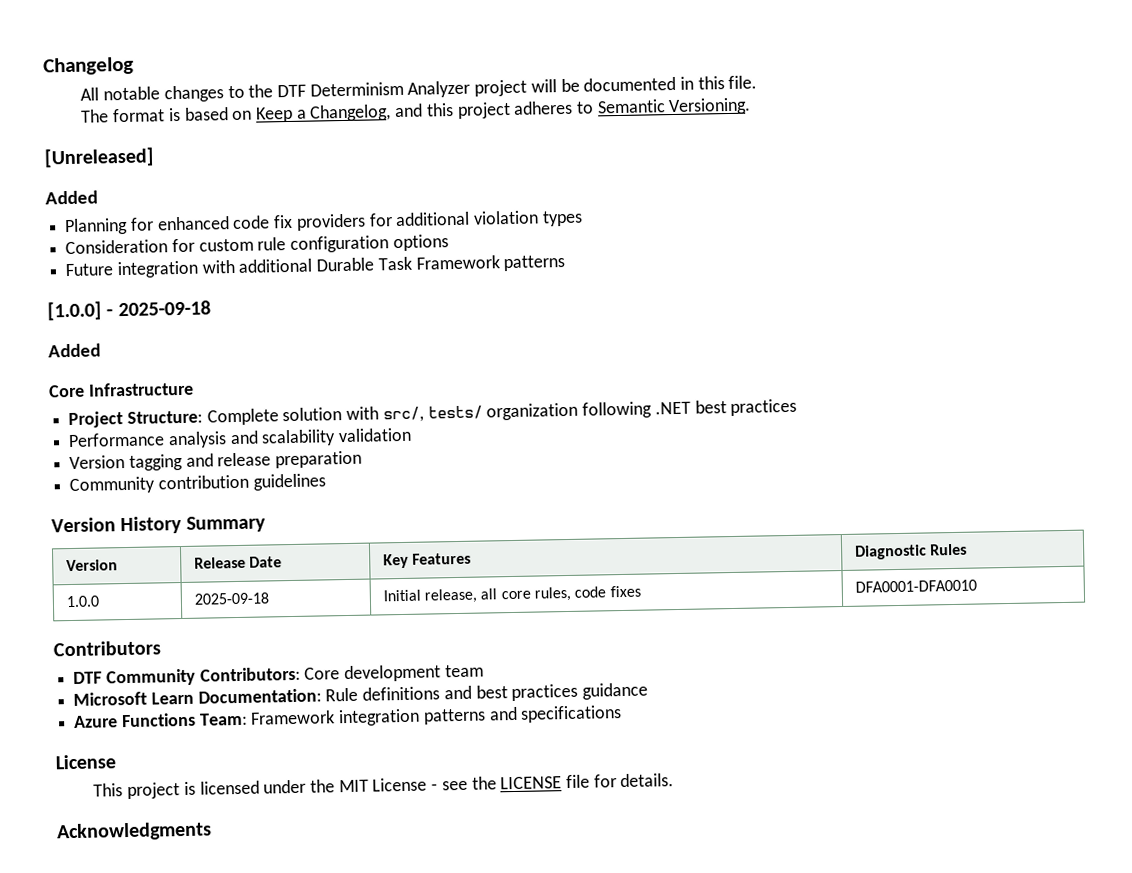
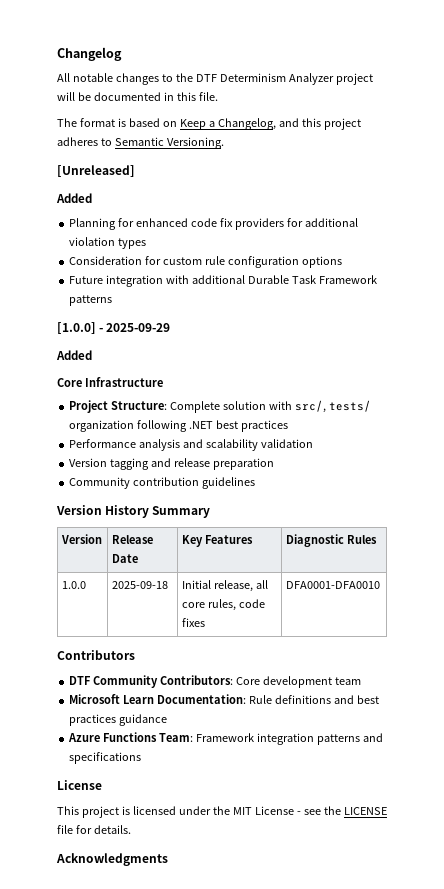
- [1.0.0] - 2025-09-18
+ [1.0.0] - 2025-09-29

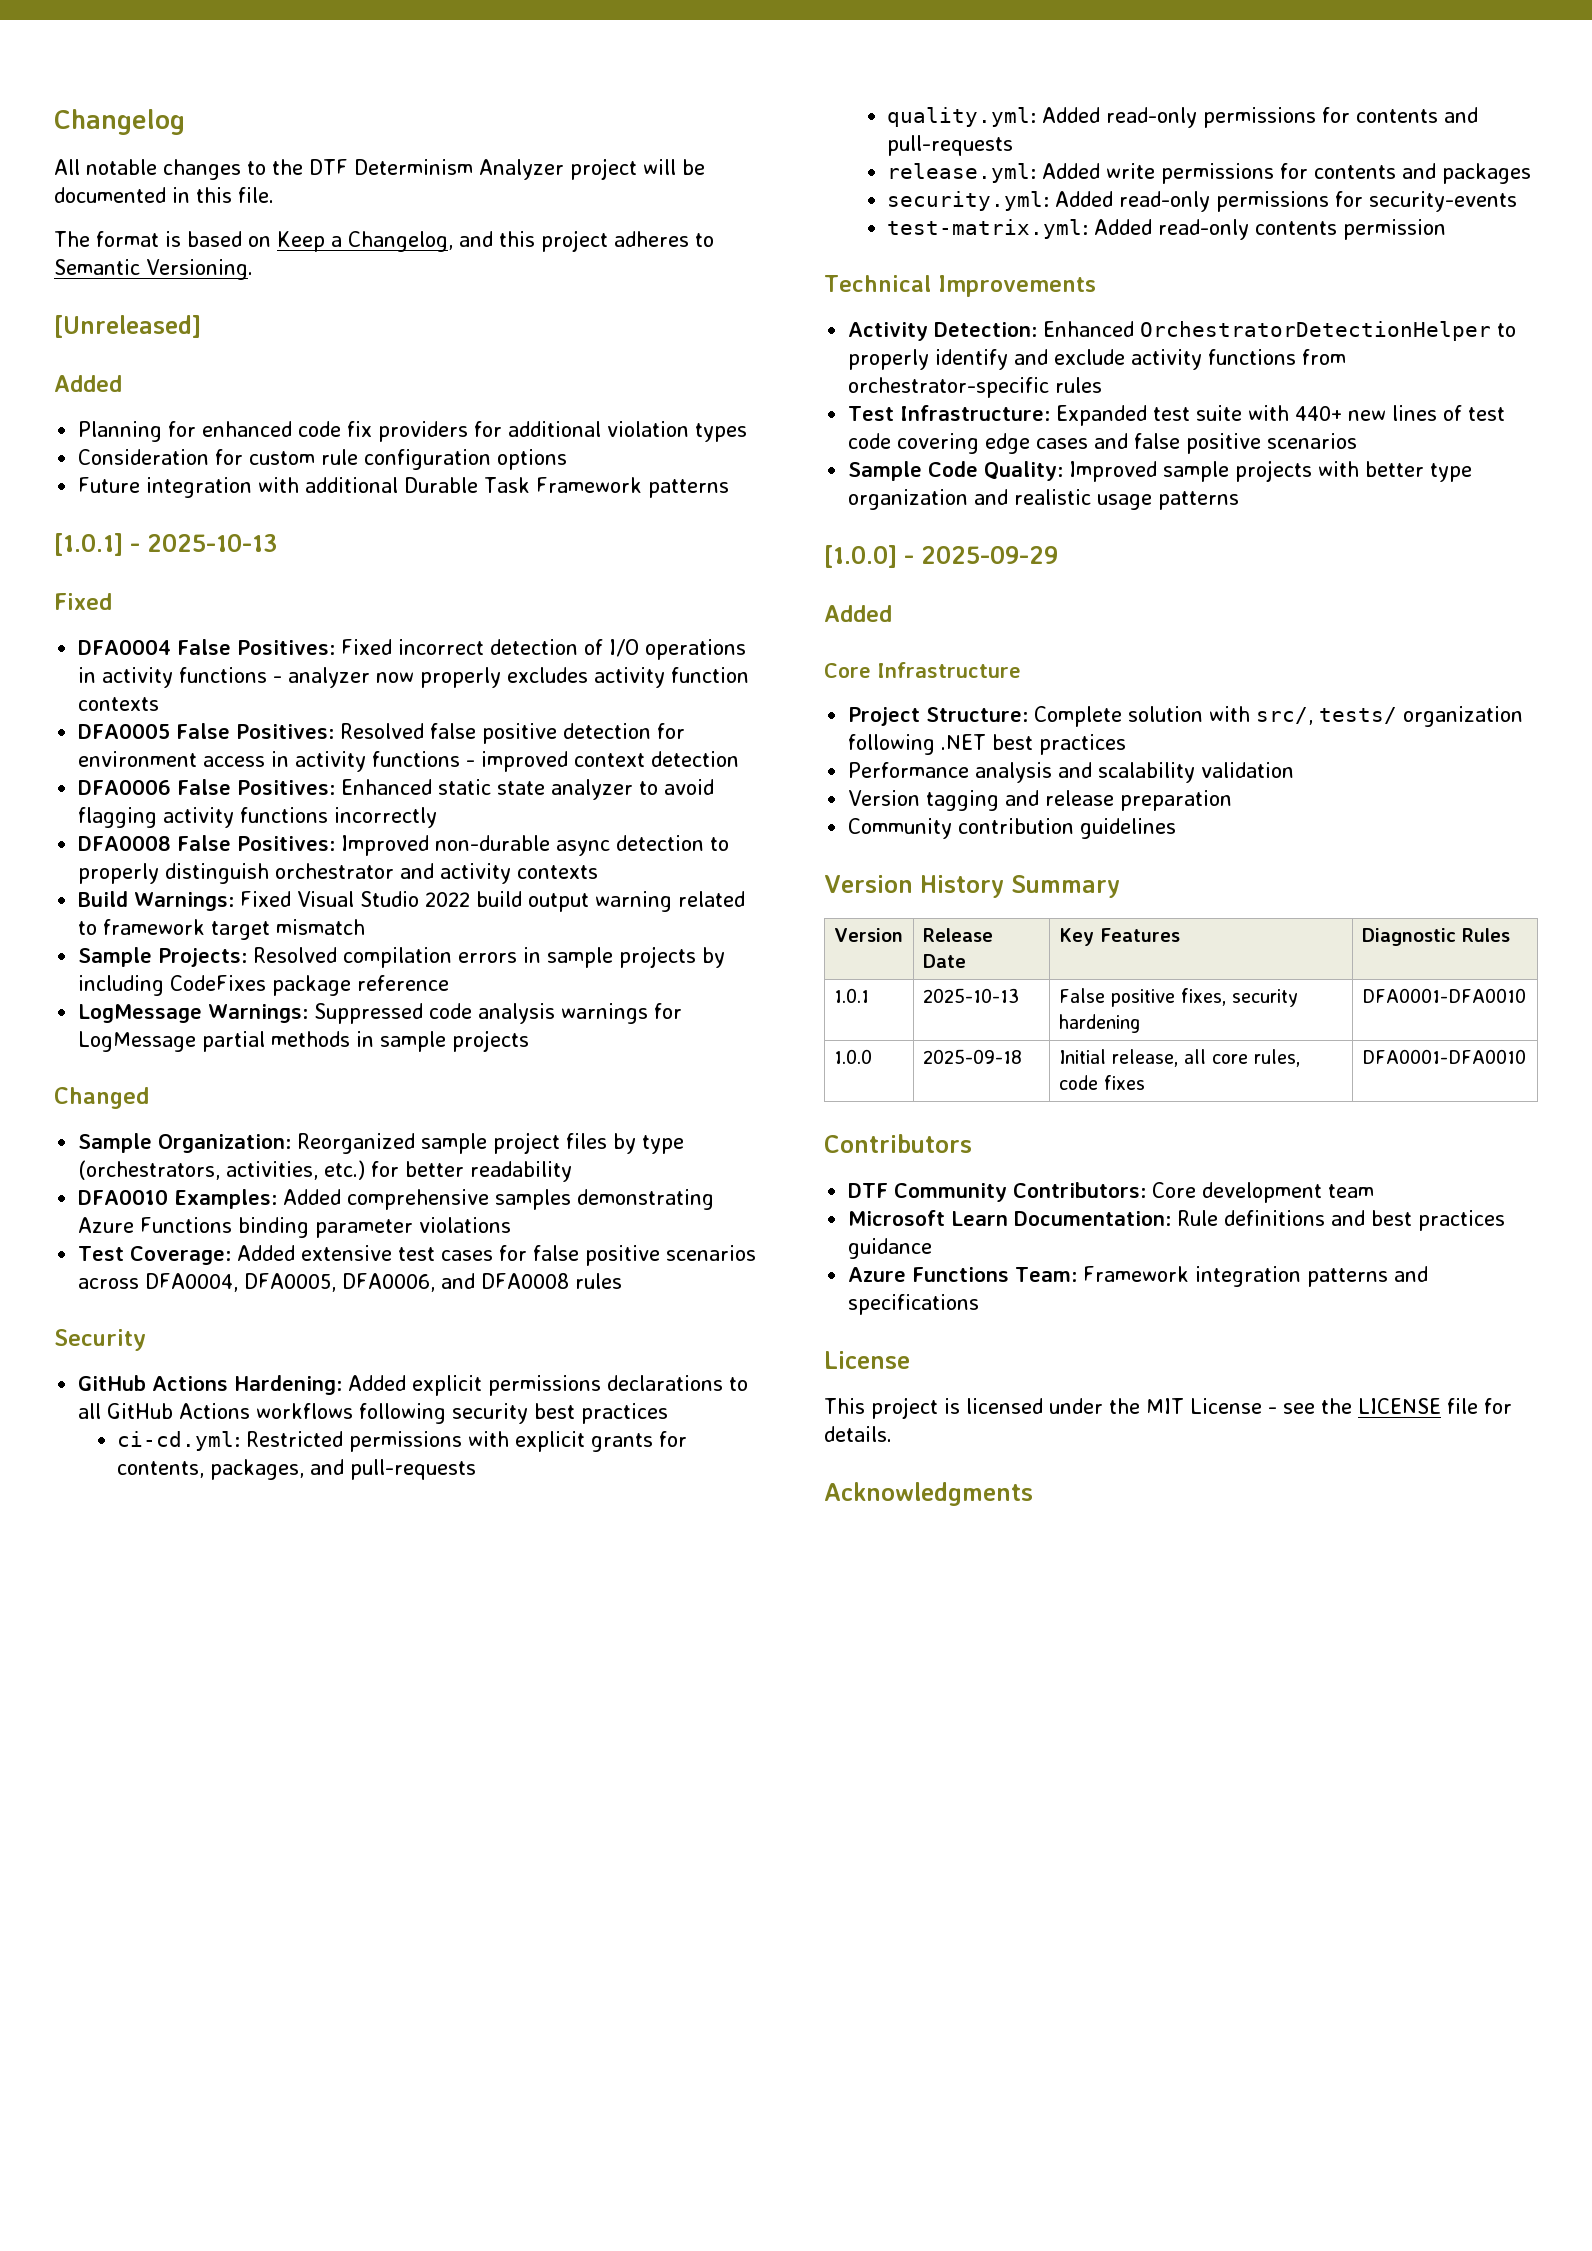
+ [1.0.1] - 2025-10-13
+ Fixed
+ DFA0004 False Positives: Fixed incorrect detection of I/O operations in activity functions - analyzer now properly excludes activity function contexts
+ DFA0005 False Positives: Resolved false positive detection for environment access in activity functions - improved context detection
+ DFA0006 False Positives: Enhanced static state analyzer to avoid flagging activity functions incorrectly
+ DFA0008 False Positives: Improved non-durable async detection to properly distinguish orchestrator and activity contexts
+ Build Warnings: Fixed Visual Studio 2022 build output warning related to framework target mismatch
+ Sample Projects: Resolved compilation errors in sample projects by including CodeFixes package reference
+ LogMessage Warnings: Suppressed code analysis warnings for LogMessage partial methods in sample projects
+ Changed
+ Sample Organization: Reorganized sample project files by type (orchestrators, activities, etc.) for better readability
+ DFA0010 Examples: Added comprehensive samples demonstrating Azure Functions binding parameter violations
+ Test Coverage: Added extensive test cases for false positive scenarios across DFA0004, DFA0005, DFA0006, and DFA0008 rules
+ Security
+ GitHub Actions Hardening: Added explicit permissions declarations to all GitHub Actions workflows following security best practices
+ ci-cd.yml: Restricted permissions with explicit grants for contents, packages, and pull-requests
+ quality.yml: Added read-only permissions for contents and pull-requests
+ release.yml: Added write permissions for contents and packages
+ security.yml: Added read-only permissions for security-events
+ test-matrix.yml: Added read-only contents permission
+ Technical Improvements
+ Activity Detection: Enhanced OrchestratorDetectionHelper to properly identify and exclude activity functions from orchestrator-specific rules
+ Test Infrastructure: Expanded test suite with 440+ new lines of test code covering edge cases and false positive scenarios
+ Sample Code Quality: Improved sample projects with better type organization and realistic usage patterns
+ 1.0.1 | 2025-10-13 | False positive fixes, security hardening | DFA0001-DFA0010

